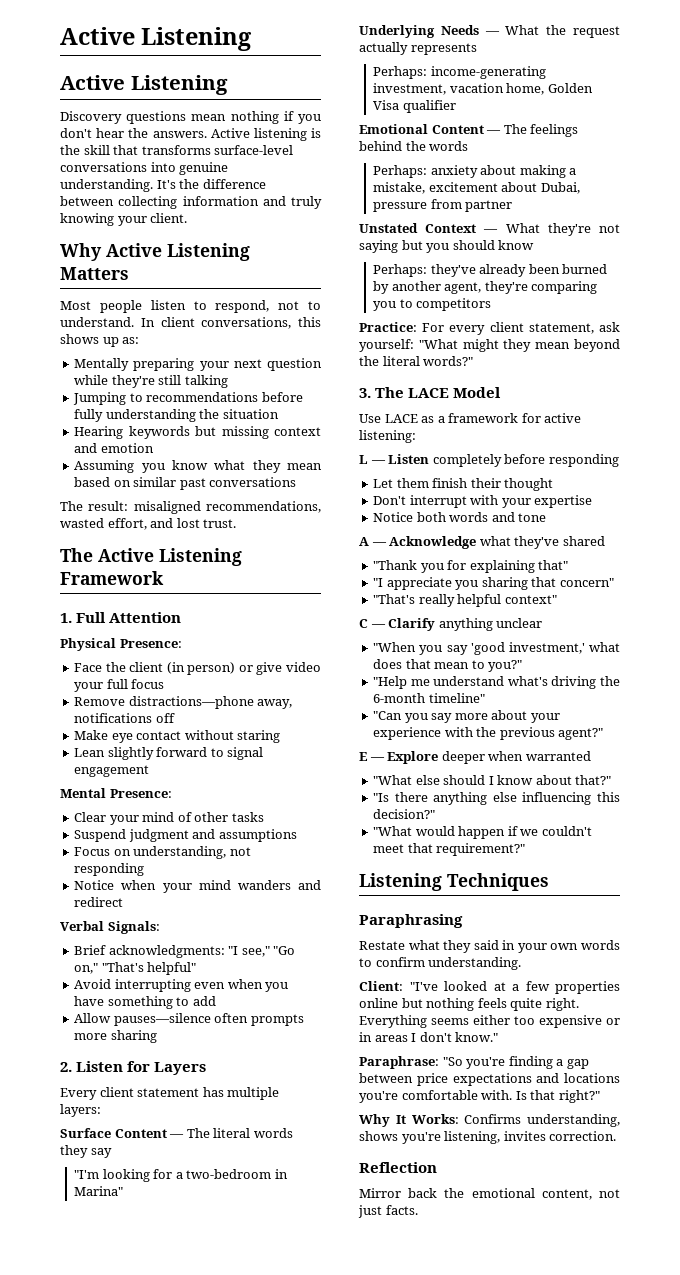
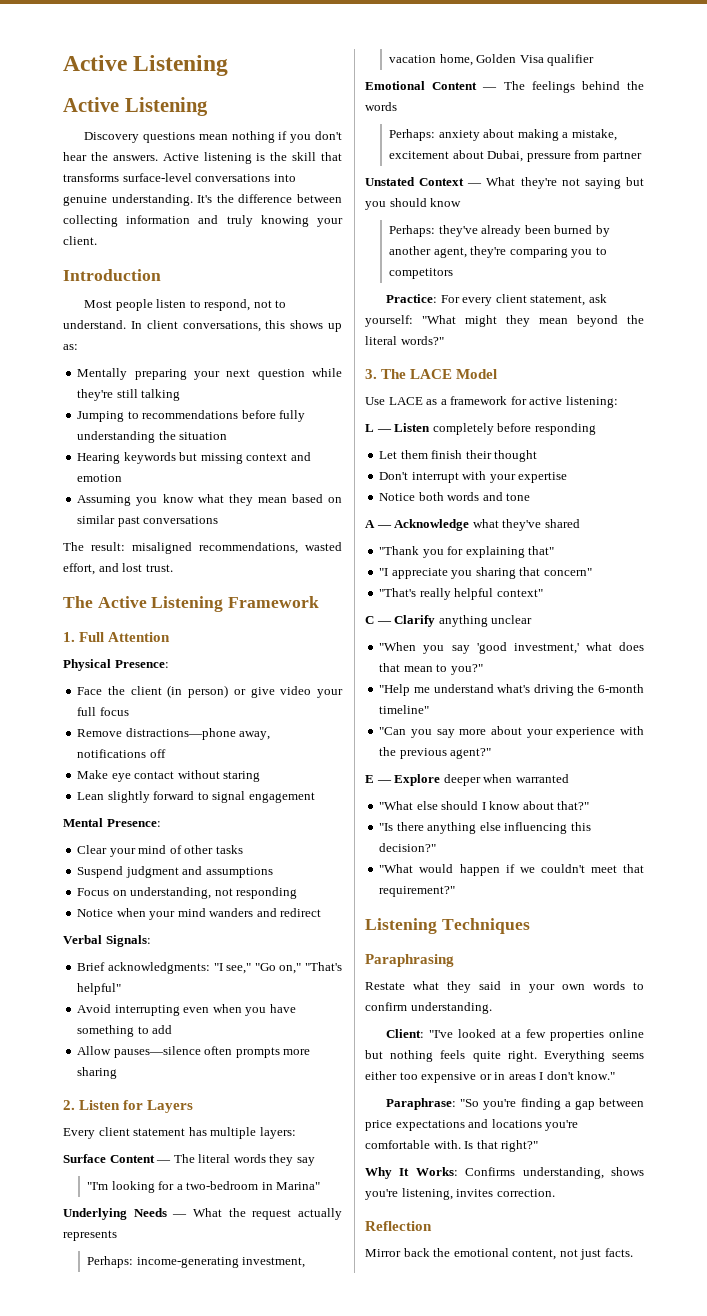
- Why Active Listening Matters
+ Introduction

